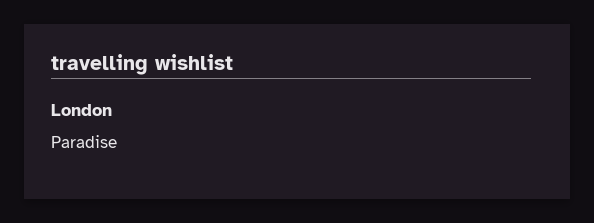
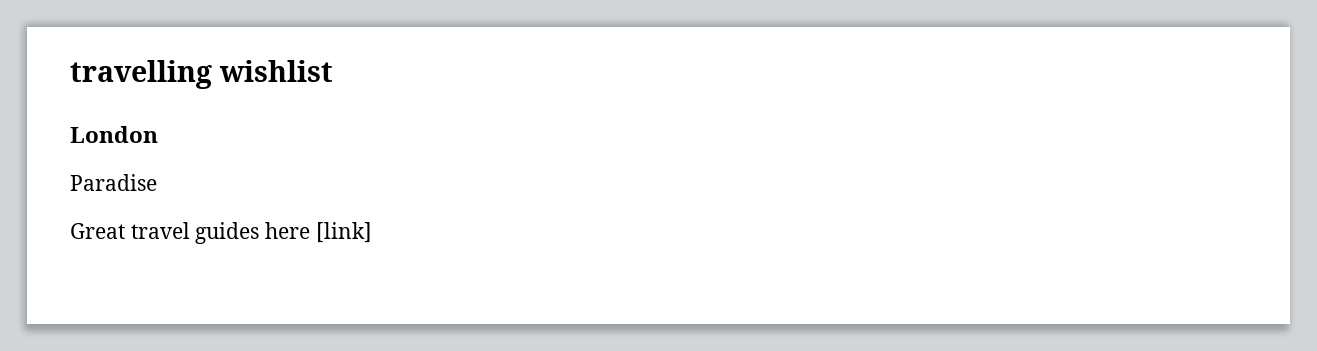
+ Great travel guides here [link]

